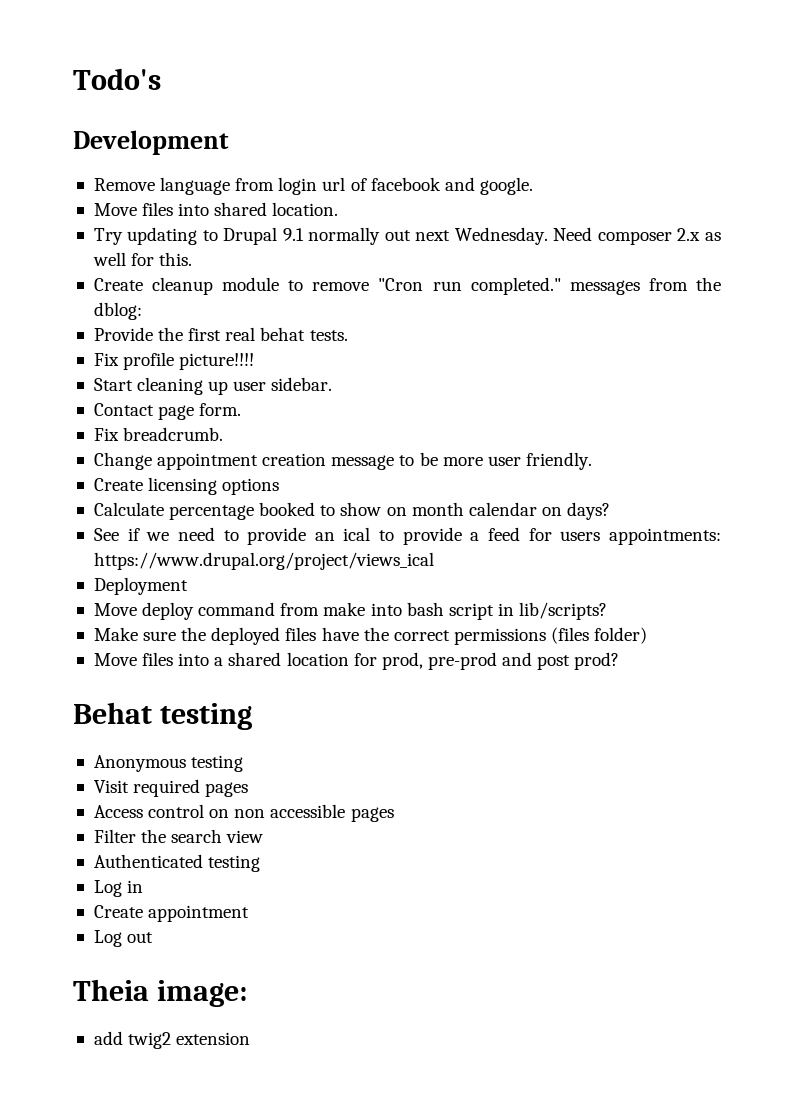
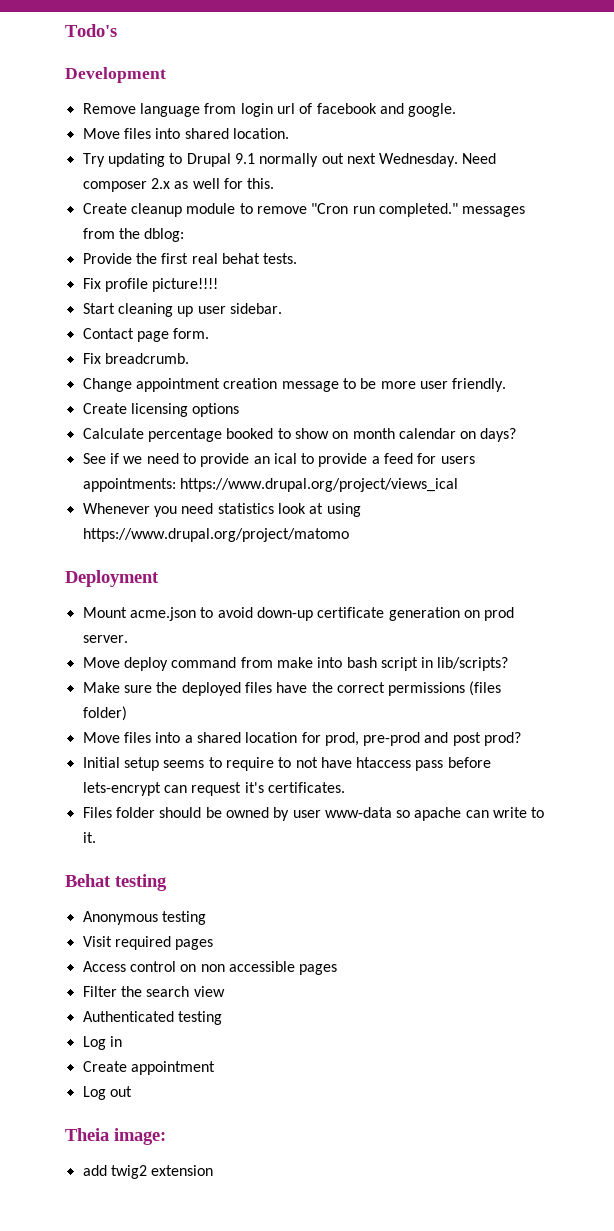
+ Whenever you need statistics look at using https://www.drupal.org/project/matomo
  Deployment
+ Mount acme.json to avoid down-up certificate generation on prod server.
+ Initial setup seems to require to not have htaccess pass before lets-encrypt can request it's certificates.
+ Files folder should be owned by user www-data so apache can write to it.

